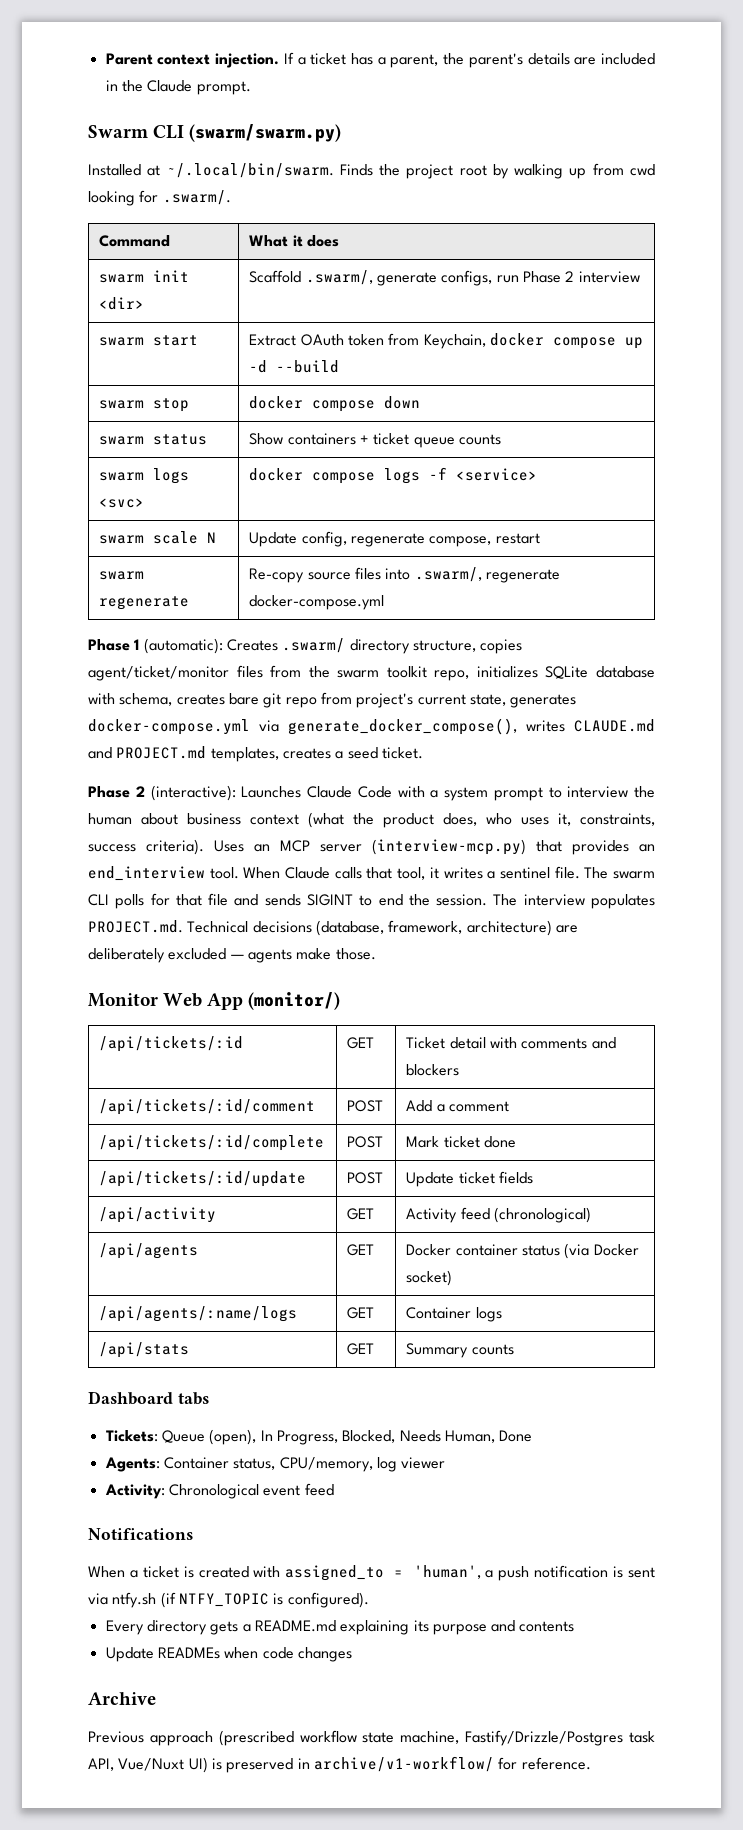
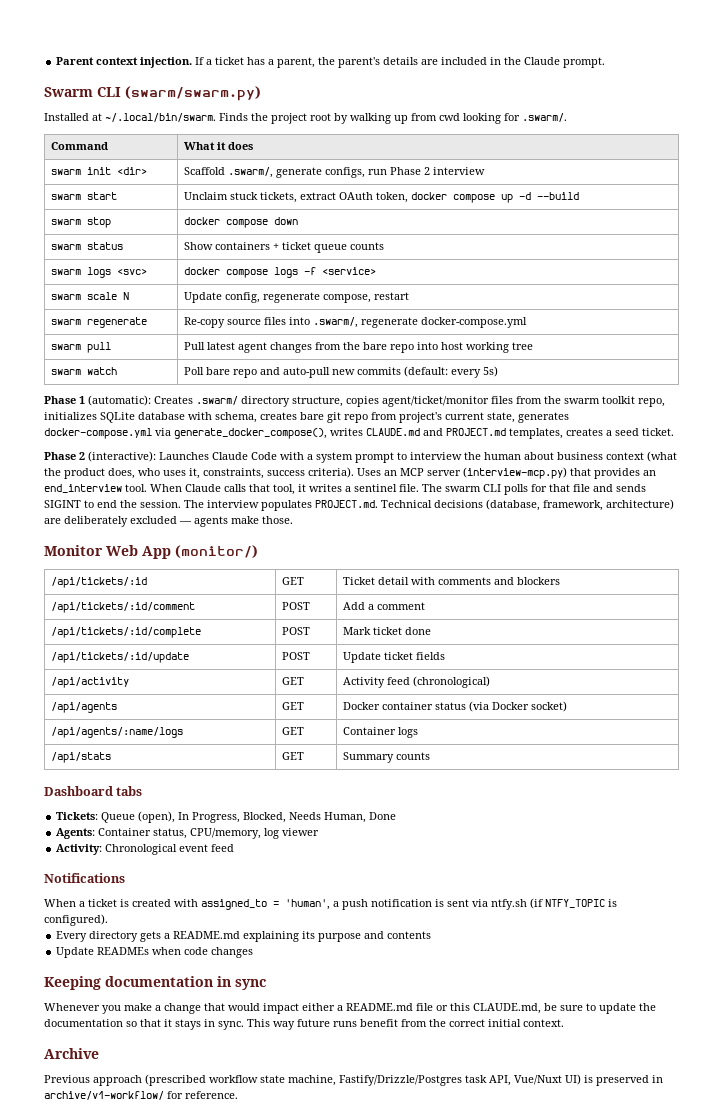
- swarm start | Extract OAuth token from Keychain, docker compose up -d --build
+ swarm start | Unclaim stuck tickets, extract OAuth token, docker compose up -d --build
+ swarm pull | Pull latest agent changes from the bare repo into host working tree
+ swarm watch | Poll bare repo and auto-pull new commits (default: every 5s)
+ Keeping documentation in sync
+ Whenever you make a change that would impact either a README.md file or this CLAUDE.md, be sure to update the documentation so that it stays in sync. This way future runs benefit from the correct initial context.

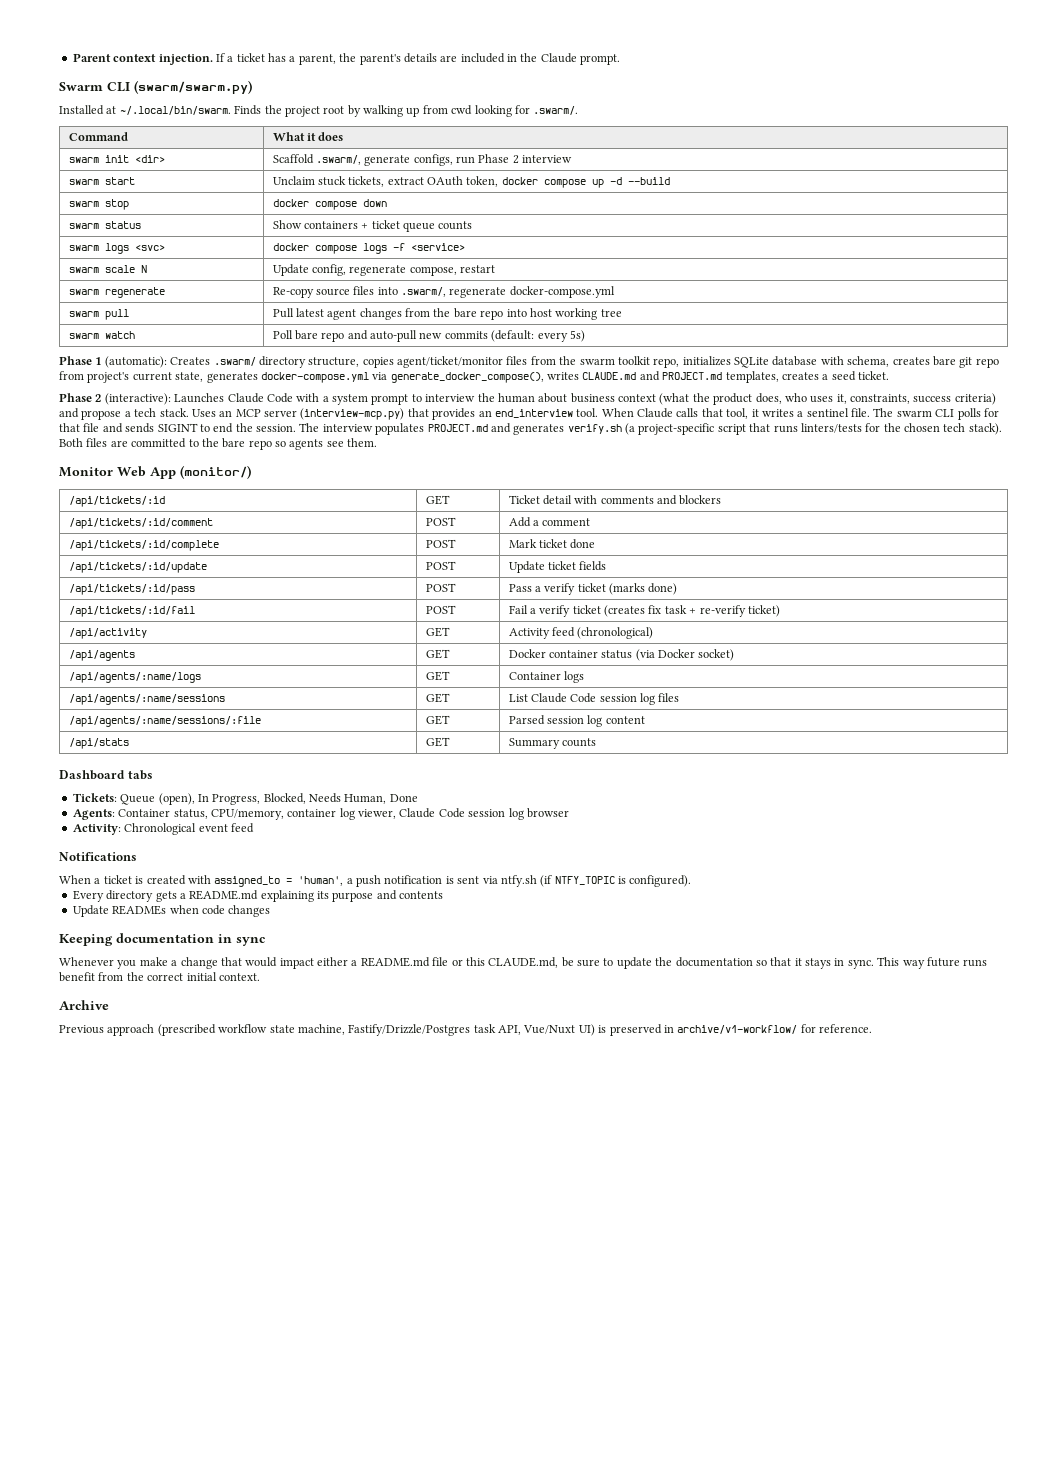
- Phase 2 (interactive): Launches Claude Code with a system prompt to interview the human about business context (what the product does, who uses it, constraints, success criteria).
+ Phase 2 (interactive): Launches Claude Code with a system prompt to interview the human about business context (what the product does, who uses it, constraints, success criteria) and propose a tech stack.
- The interview populates PROJECT.md. Technical decisions (database, framework, architecture) are deliberately excluded — agents make those.
+ The interview populates PROJECT.md and generates verify.sh (a project-specific script that runs linters/tests for the chosen tech stack). Both files are committed to the bare repo so agents see them.
+ /api/tickets/:id/pass | POST | Pass a verify ticket (marks done)
+ /api/tickets/:id/fail | POST | Fail a verify ticket (creates fix task + re-verify ticket)
+ /api/agents/:name/sessions | GET | List Claude Code session log files
+ /api/agents/:name/sessions/:file | GET | Parsed session log content
- Agents: Container status, CPU/memory, log viewer
+ Agents: Container status, CPU/memory, container log viewer, Claude Code session log browser

